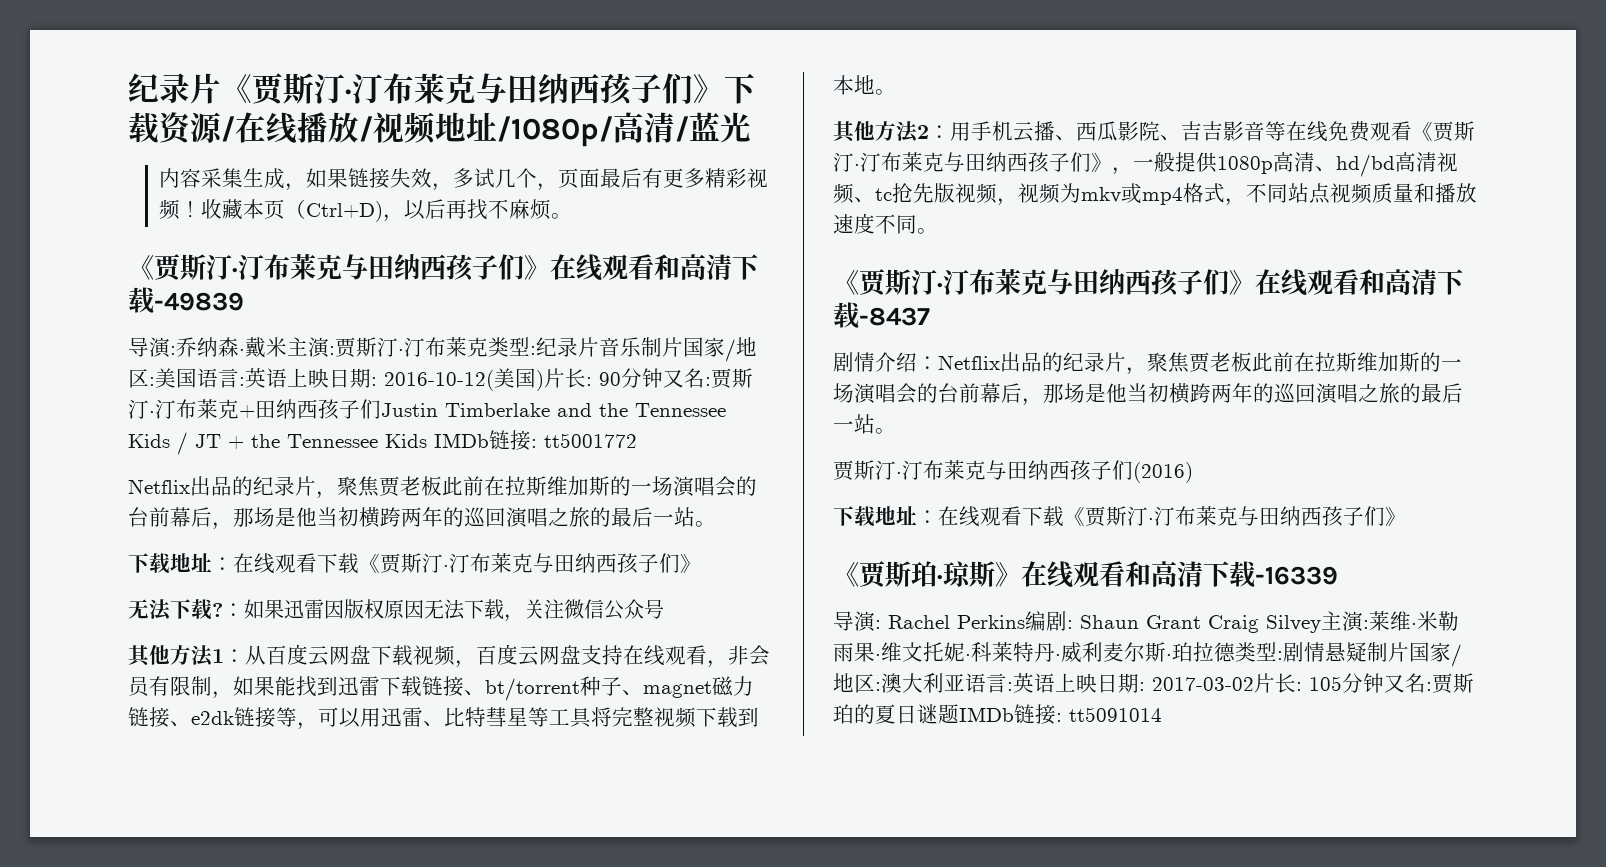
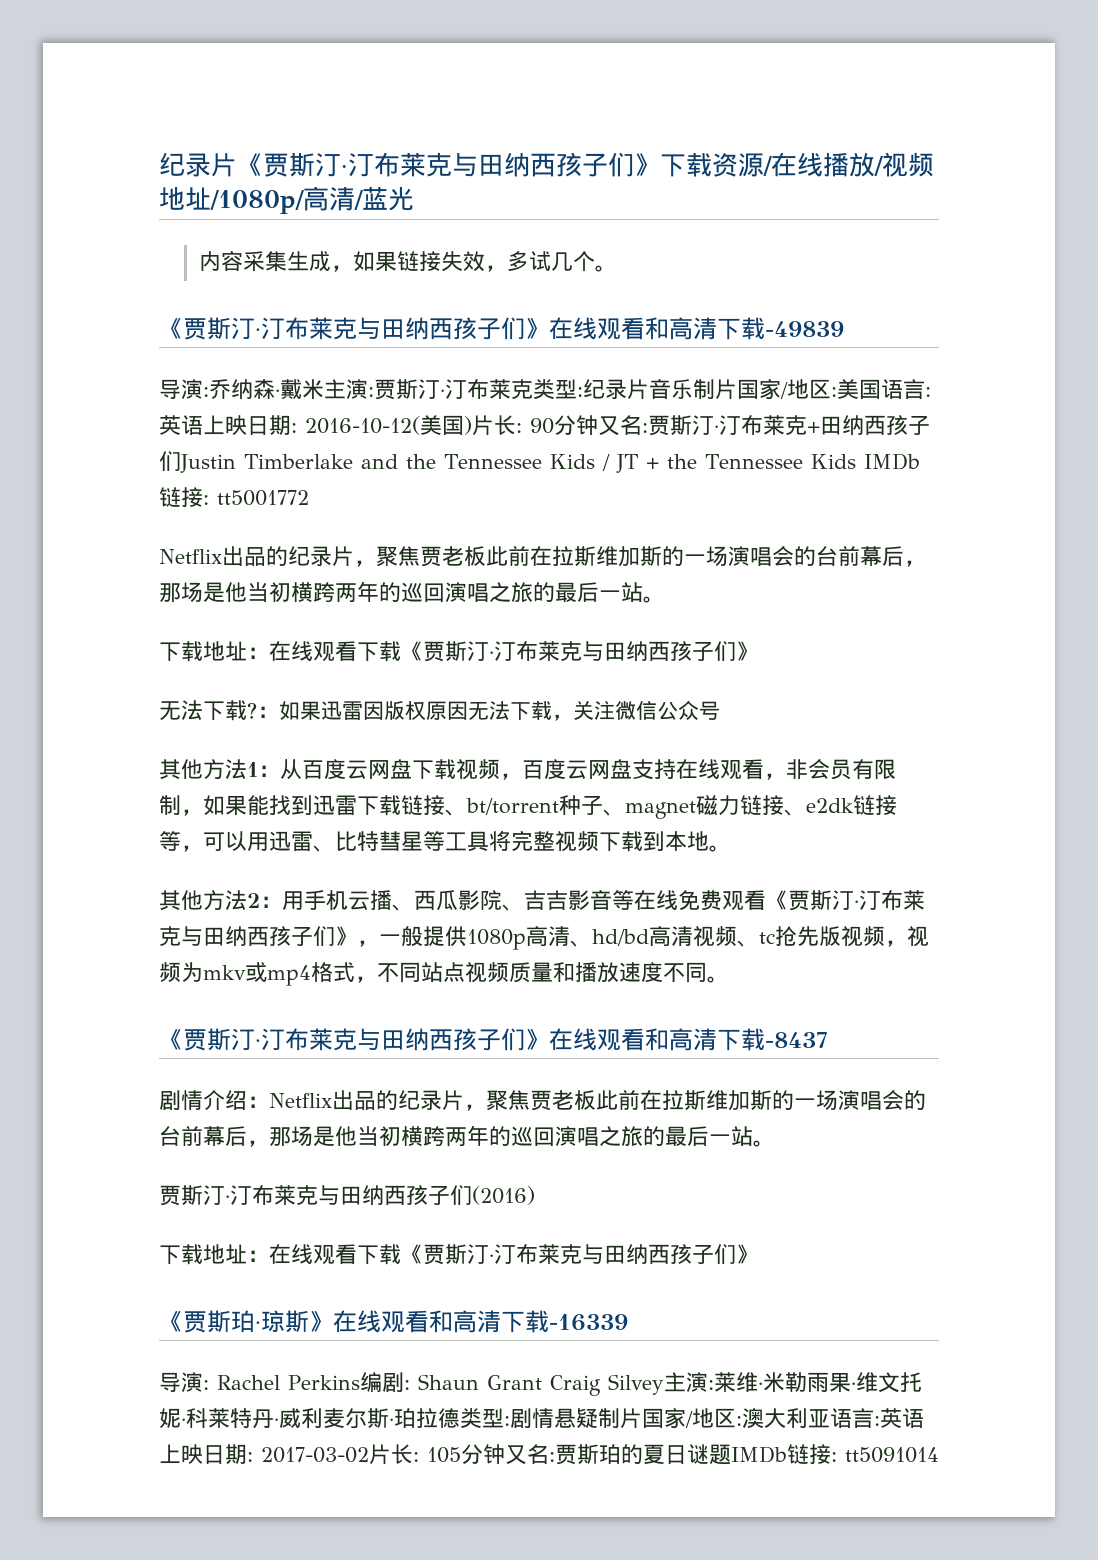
- 内容采集生成，如果链接失效，多试几个，页面最后有更多精彩视频！收藏本页（Ctrl+D)，以后再找不麻烦。
+ 内容采集生成，如果链接失效，多试几个。

